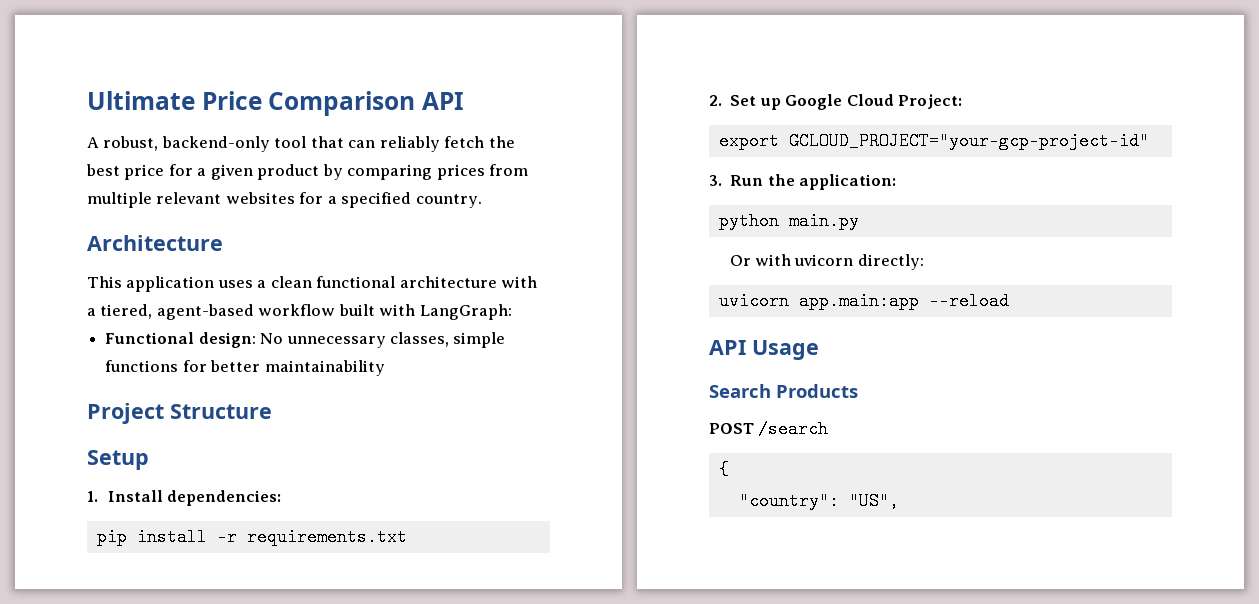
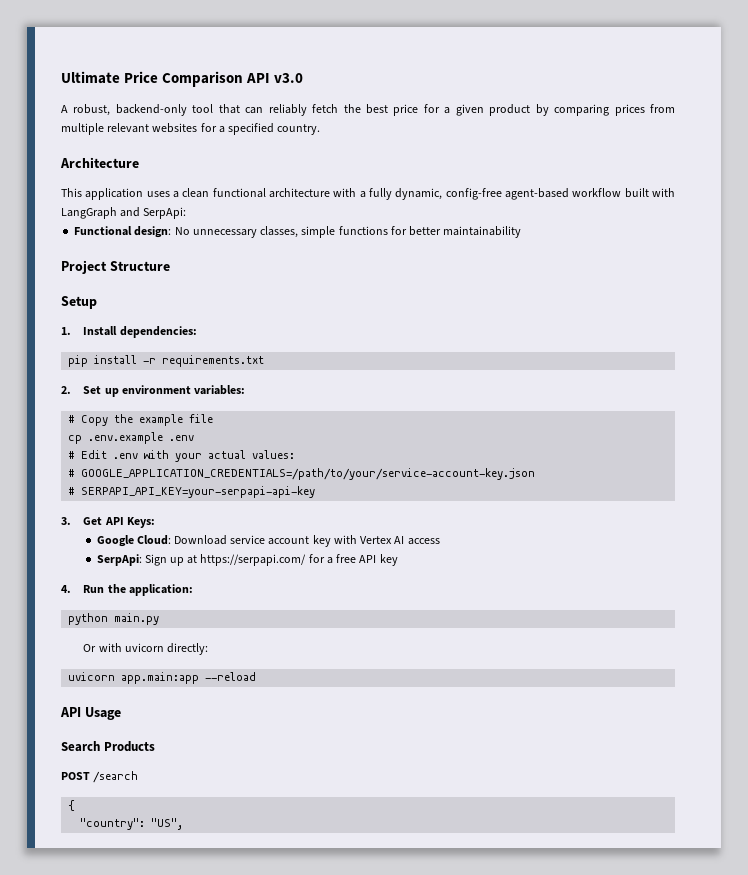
- Ultimate Price Comparison API
+ Ultimate Price Comparison API v3.0
- This application uses a clean functional architecture with a tiered, agent-based workflow built with LangGraph:
+ This application uses a clean functional architecture with a fully dynamic, config-free agent-based workflow built with LangGraph and SerpApi:
- 2. Set up Google Cloud Project:
- export GCLOUD_PROJECT="your-gcp-project-id"
- 3. Run the application:
+ 2. Set up environment variables:
+ # Copy the example file
+ cp .env.example .env
+ # Edit .env with your actual values:
+ # GOOGLE_APPLICATION_CREDENTIALS=/path/to/your/service-account-key.json
+ # SERPAPI_API_KEY=your-serpapi-api-key
+ 3. Get API Keys:
+ Google Cloud: Download service account key with Vertex AI access
+ SerpApi: Sign up at https://serpapi.com/ for a free API key
+ 4. Run the application:

